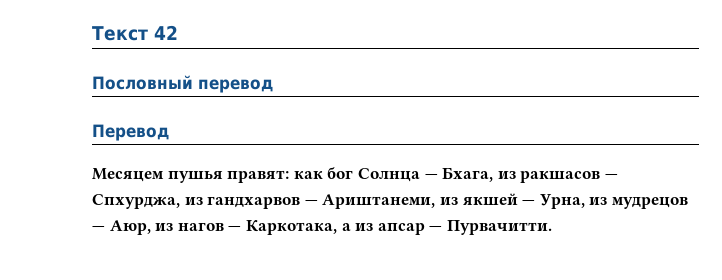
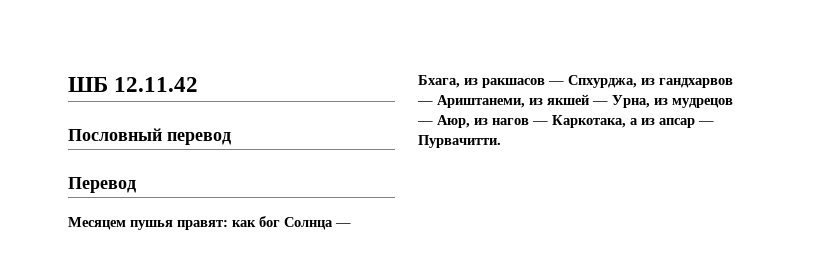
- Текст 42
+ ШБ 12.11.42

